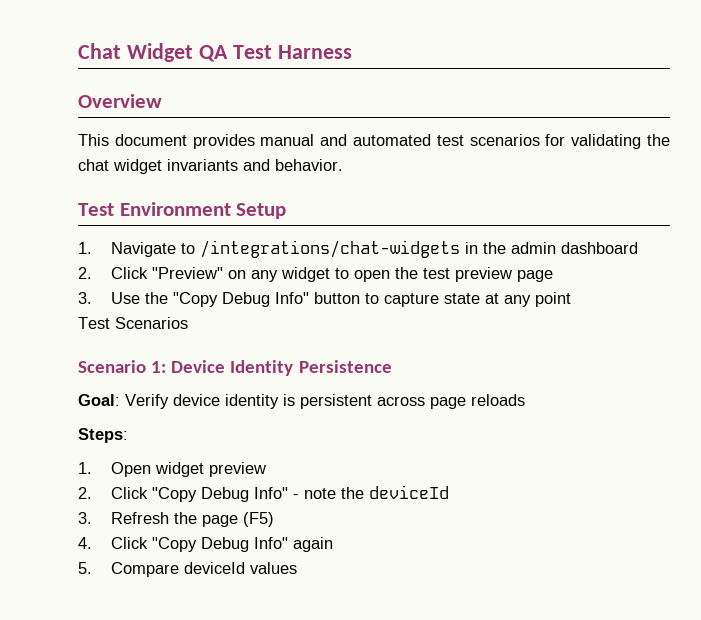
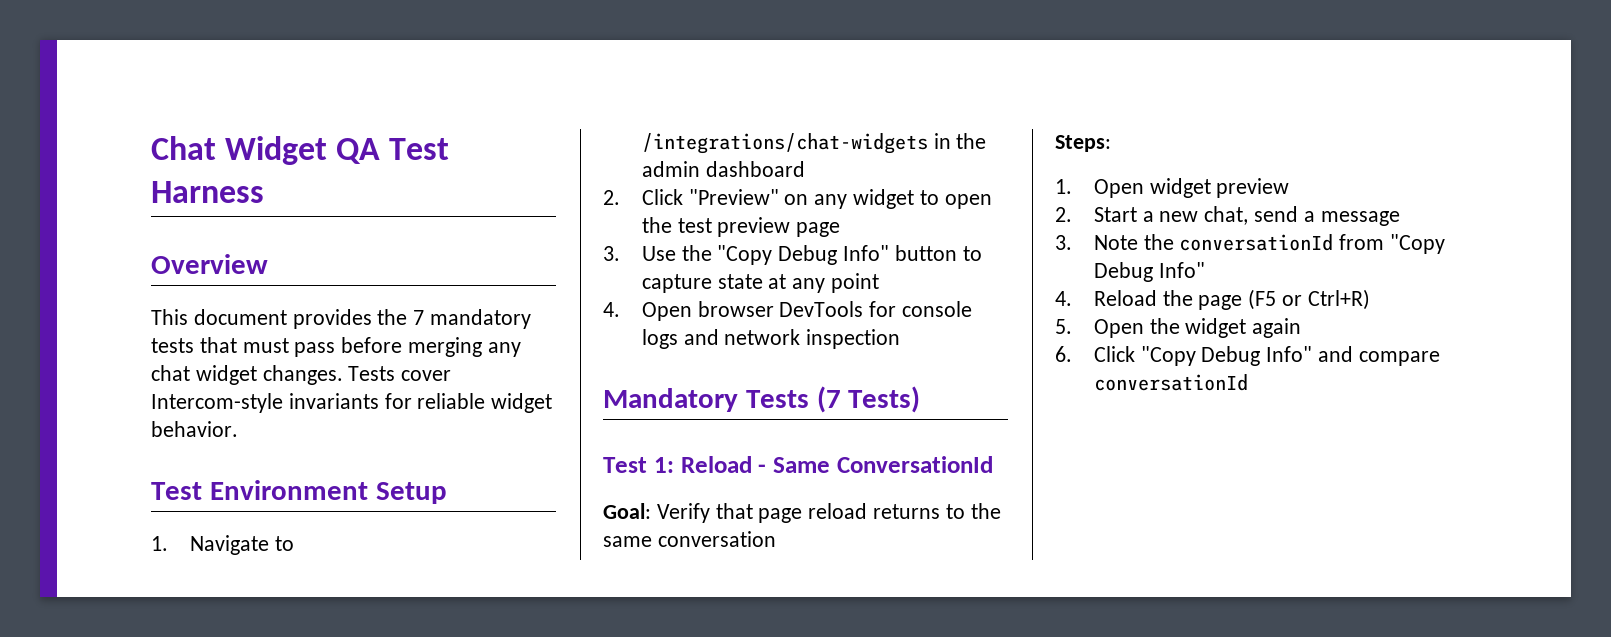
- This document provides manual and automated test scenarios for validating the chat widget invariants and behavior.
+ This document provides the 7 mandatory tests that must pass before merging any chat widget changes. Tests cover Intercom-style invariants for reliable widget behavior.
- Test Scenarios
- Scenario 1: Device Identity Persistence
- Goal: Verify device identity is persistent across page reloads
+ 4. Open browser DevTools for console logs and network inspection
+ Mandatory Tests (7 Tests)
+ Test 1: Reload - Same ConversationId
+ Goal: Verify that page reload returns to the same conversation
- 2. Click "Copy Debug Info" - note the deviceId
- 3. Refresh the page (F5)
- 4. Click "Copy Debug Info" again
- 5. Compare deviceId values
+ 2. Start a new chat, send a message
+ 3. Note the conversationId from "Copy Debug Info"
+ 4. Reload the page (F5 or Ctrl+R)
+ 5. Open the widget again
+ 6. Click "Copy Debug Info" and compare conversationId

